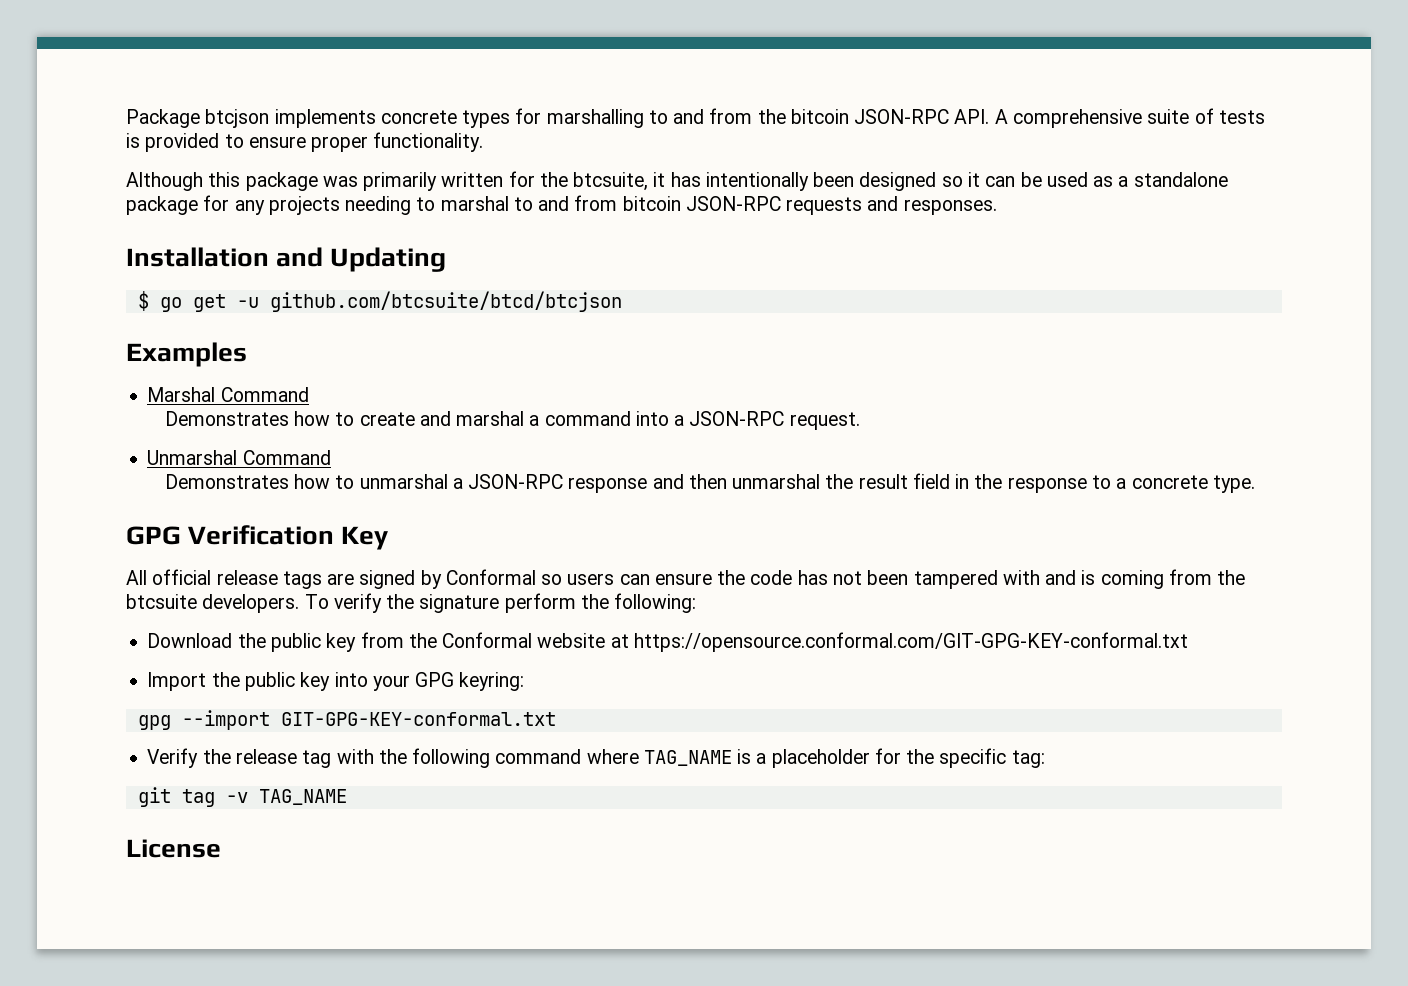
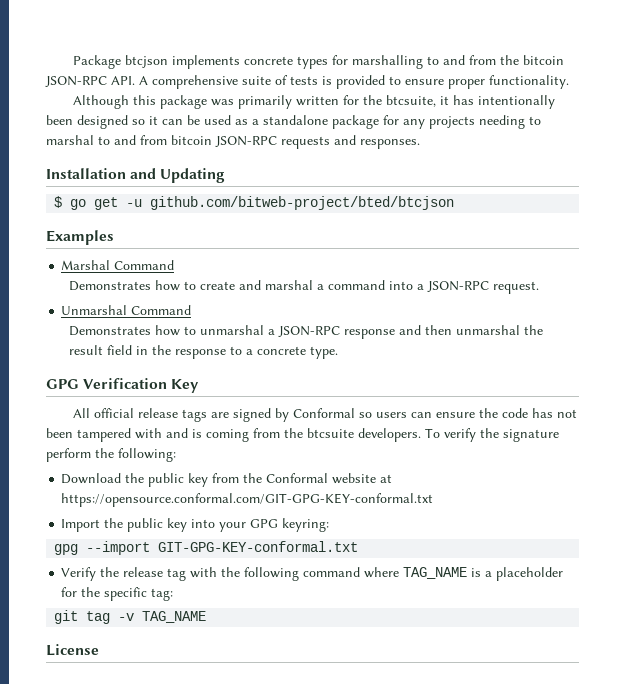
- $ go get -u github.com/btcsuite/btcd/btcjson
+ $ go get -u github.com/bitweb-project/bted/btcjson

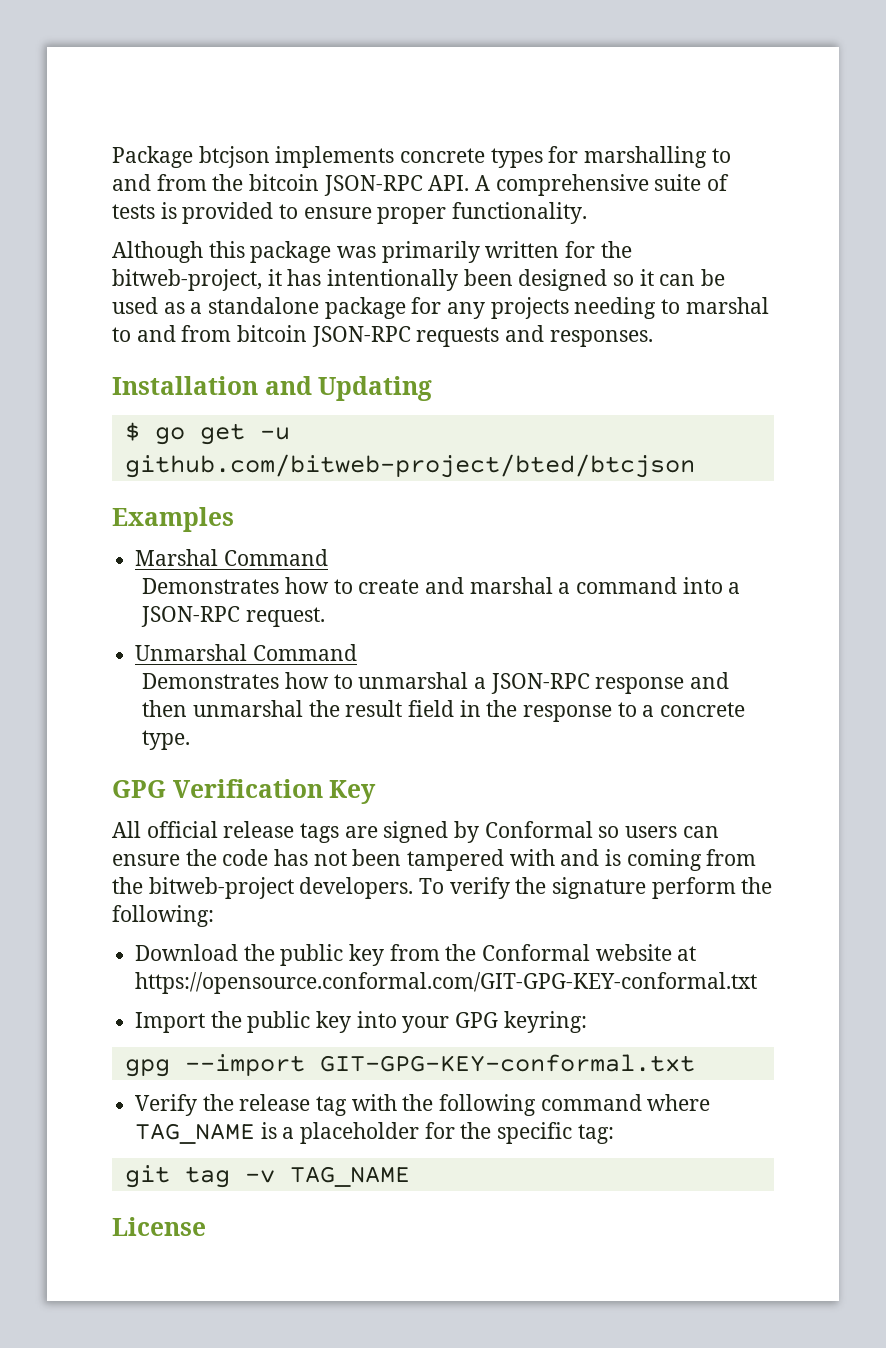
- Although this package was primarily written for the btcsuite, it has intentionally been designed so it can be used as a standalone package for any projects needing to marshal to and from bitcoin JSON-RPC requests and responses.
+ Although this package was primarily written for the bitweb-project, it has intentionally been designed so it can be used as a standalone package for any projects needing to marshal to and from bitcoin JSON-RPC requests and responses.
- All official release tags are signed by Conformal so users can ensure the code has not been tampered with and is coming from the btcsuite developers.
+ All official release tags are signed by Conformal so users can ensure the code has not been tampered with and is coming from the bitweb-project developers.

